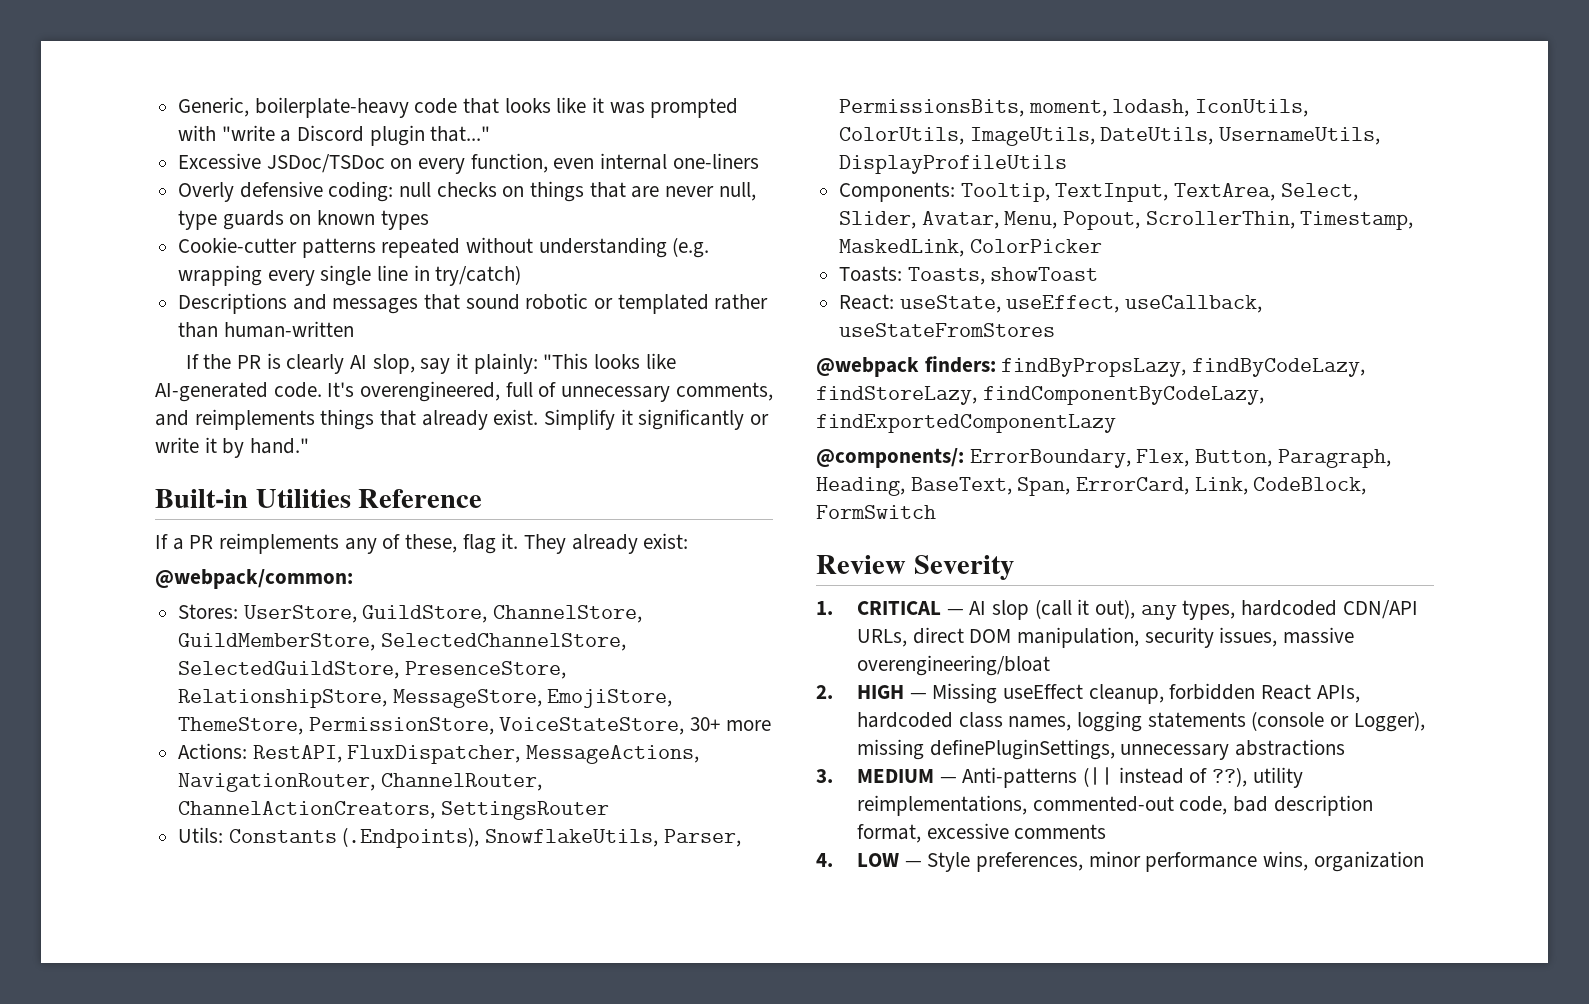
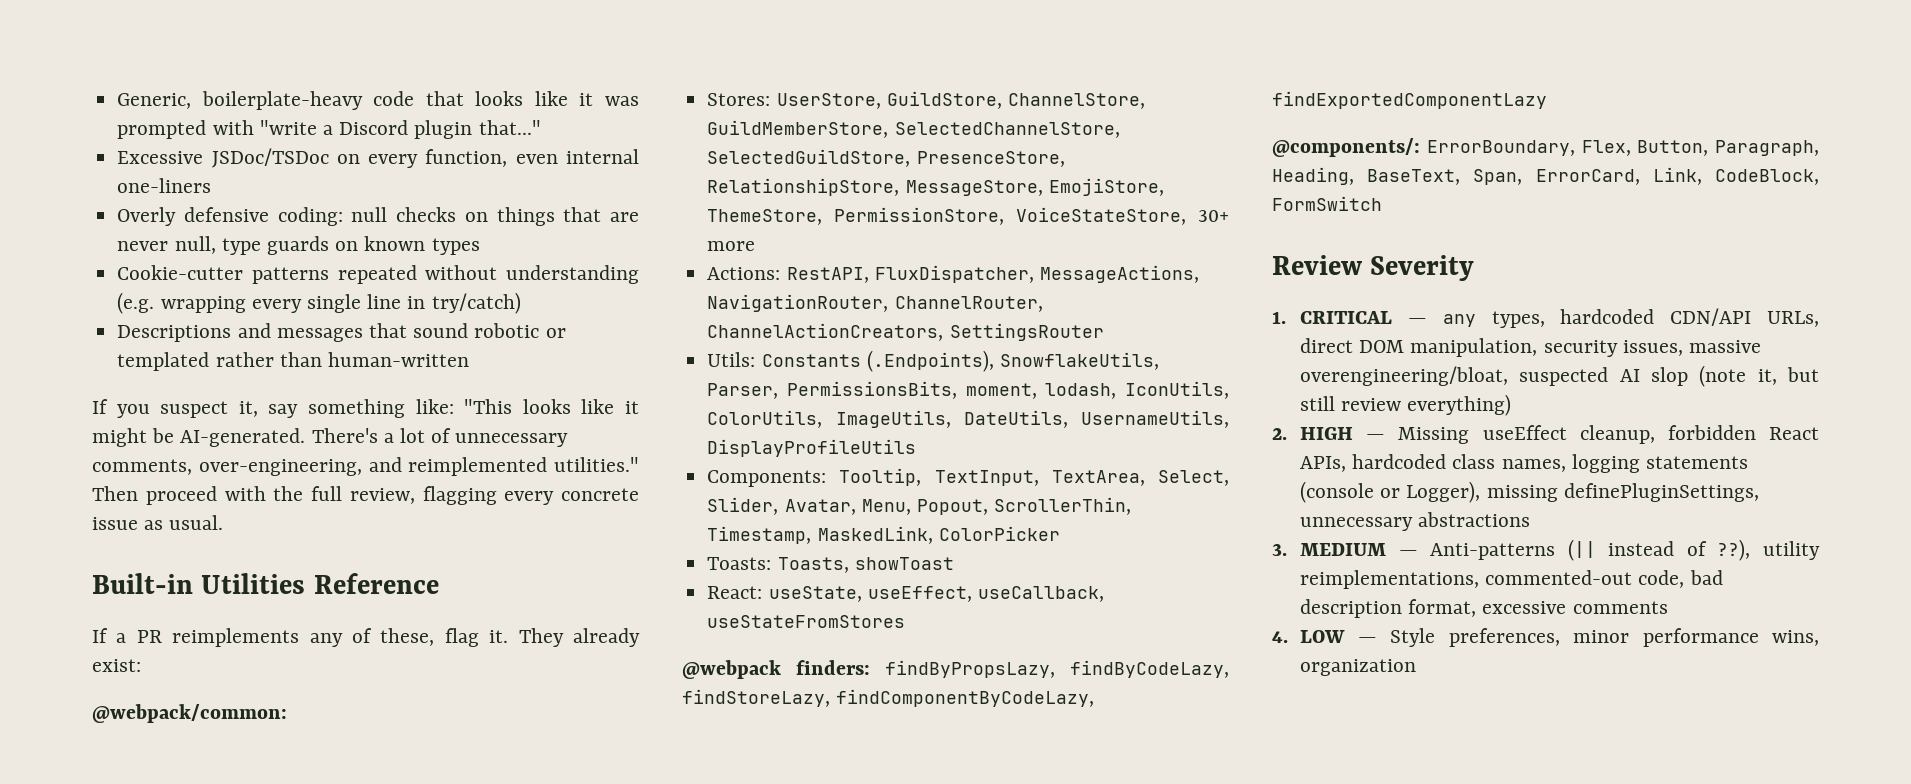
- If the PR is clearly AI slop, say it plainly: "This looks like AI-generated code. It's overengineered, full of unnecessary comments, and reimplements things that already exist. Simplify it significantly or write it by hand."
+ If you suspect it, say something like: "This looks like it might be AI-generated. There's a lot of unnecessary comments, over-engineering, and reimplemented utilities." Then proceed with the full review, flagging every concrete issue as usual.
- 1. CRITICAL — AI slop (call it out), any types, hardcoded CDN/API URLs, direct DOM manipulation, security issues, massive overengineering/bloat
+ 1. CRITICAL — any types, hardcoded CDN/API URLs, direct DOM manipulation, security issues, massive overengineering/bloat, suspected AI slop (note it, but still review everything)

